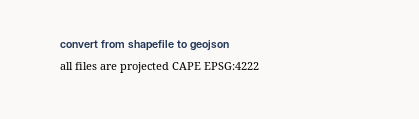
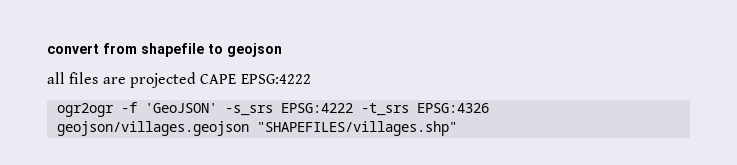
+ ogr2ogr -f 'GeoJSON' -s_srs EPSG:4222 -t_srs EPSG:4326 geojson/villages.geojson "SHAPEFILES/villages.shp"

